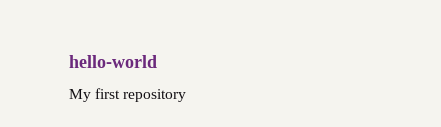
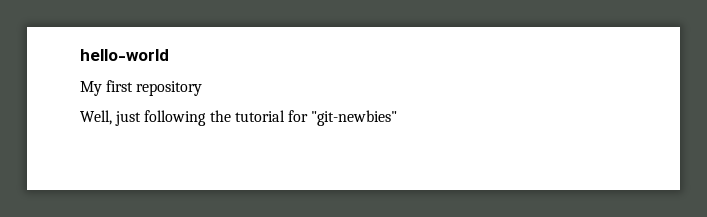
+ Well, just following the tutorial for "git-newbies"

